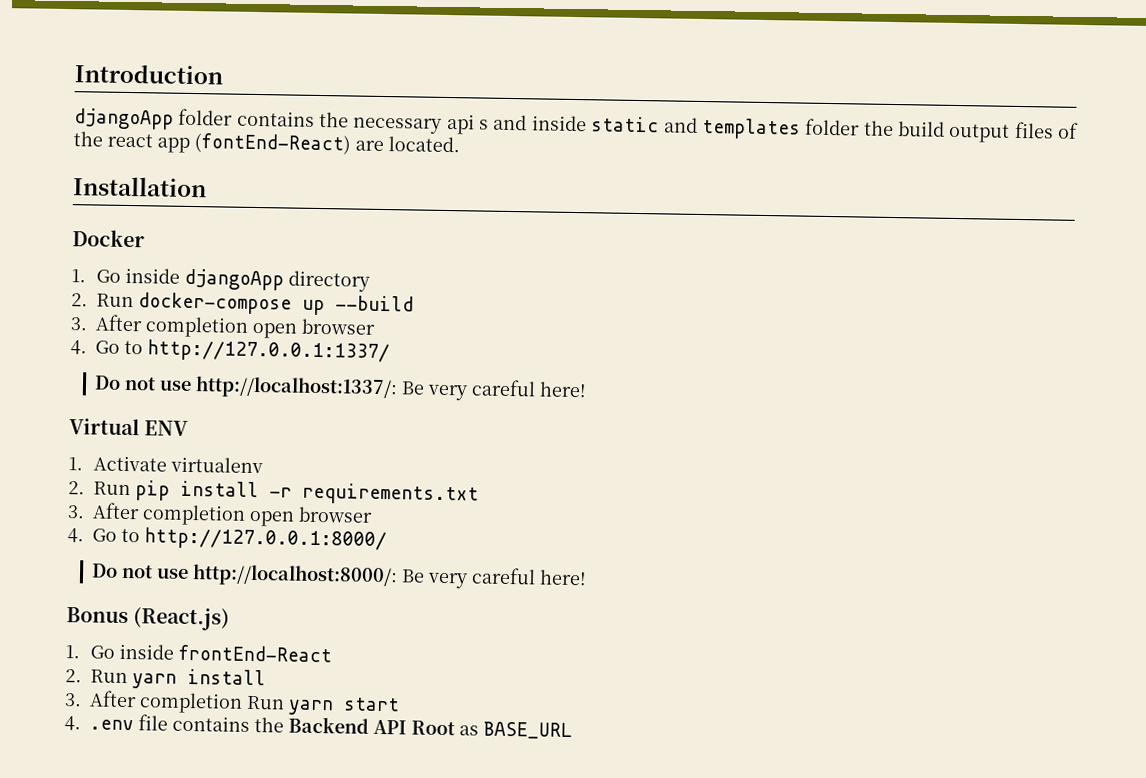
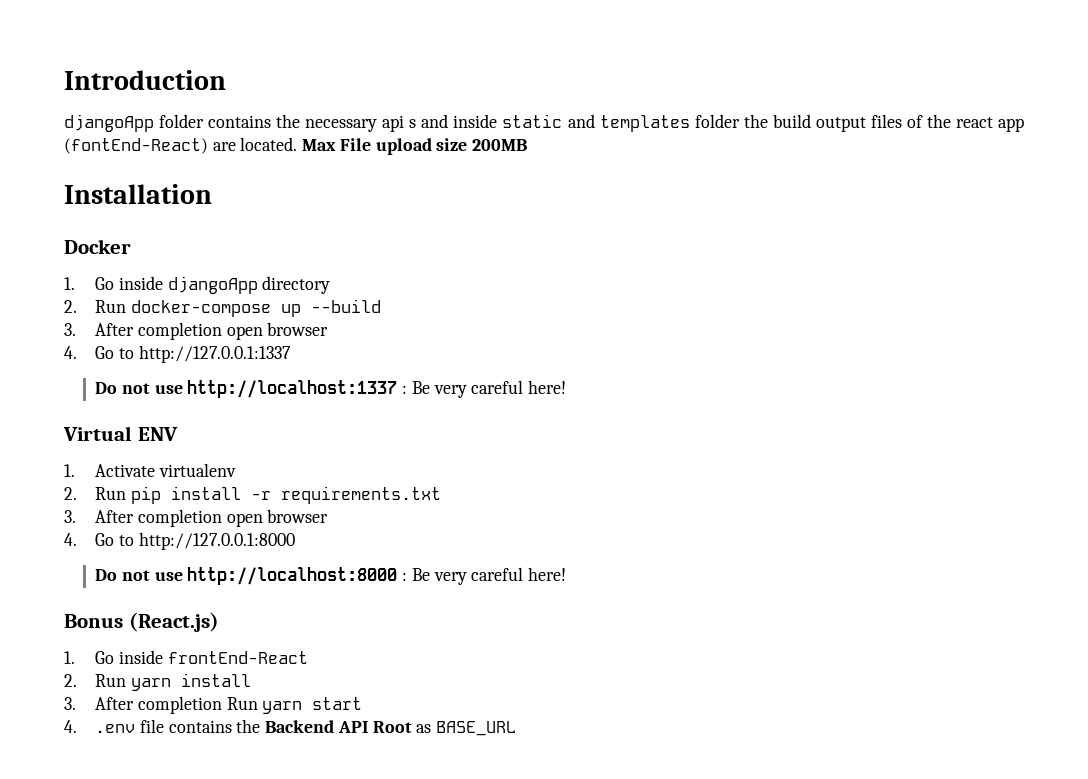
+ Max File upload size 200MB
- 4. Go to http://127.0.0.1:1337/
- Do not use http://localhost:1337/: Be very careful here!
+ 4. Go to http://127.0.0.1:1337
+ Do not use http://localhost:1337 : Be very careful here!
- 4. Go to http://127.0.0.1:8000/
- Do not use http://localhost:8000/: Be very careful here!
+ 4. Go to http://127.0.0.1:8000
+ Do not use http://localhost:8000 : Be very careful here!

